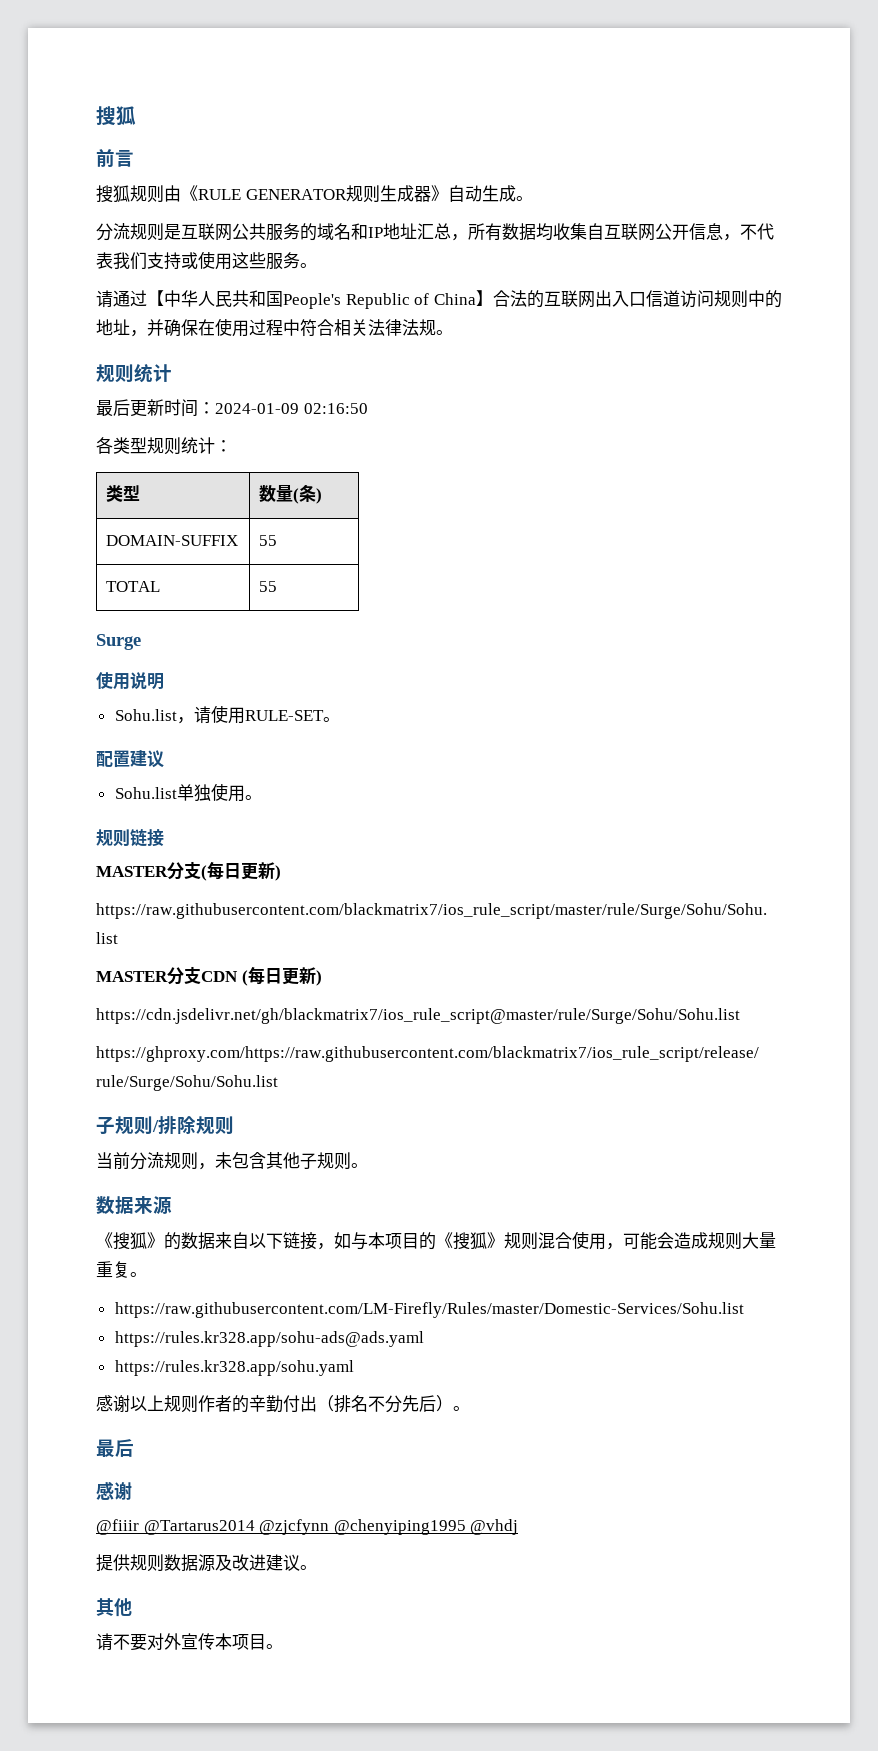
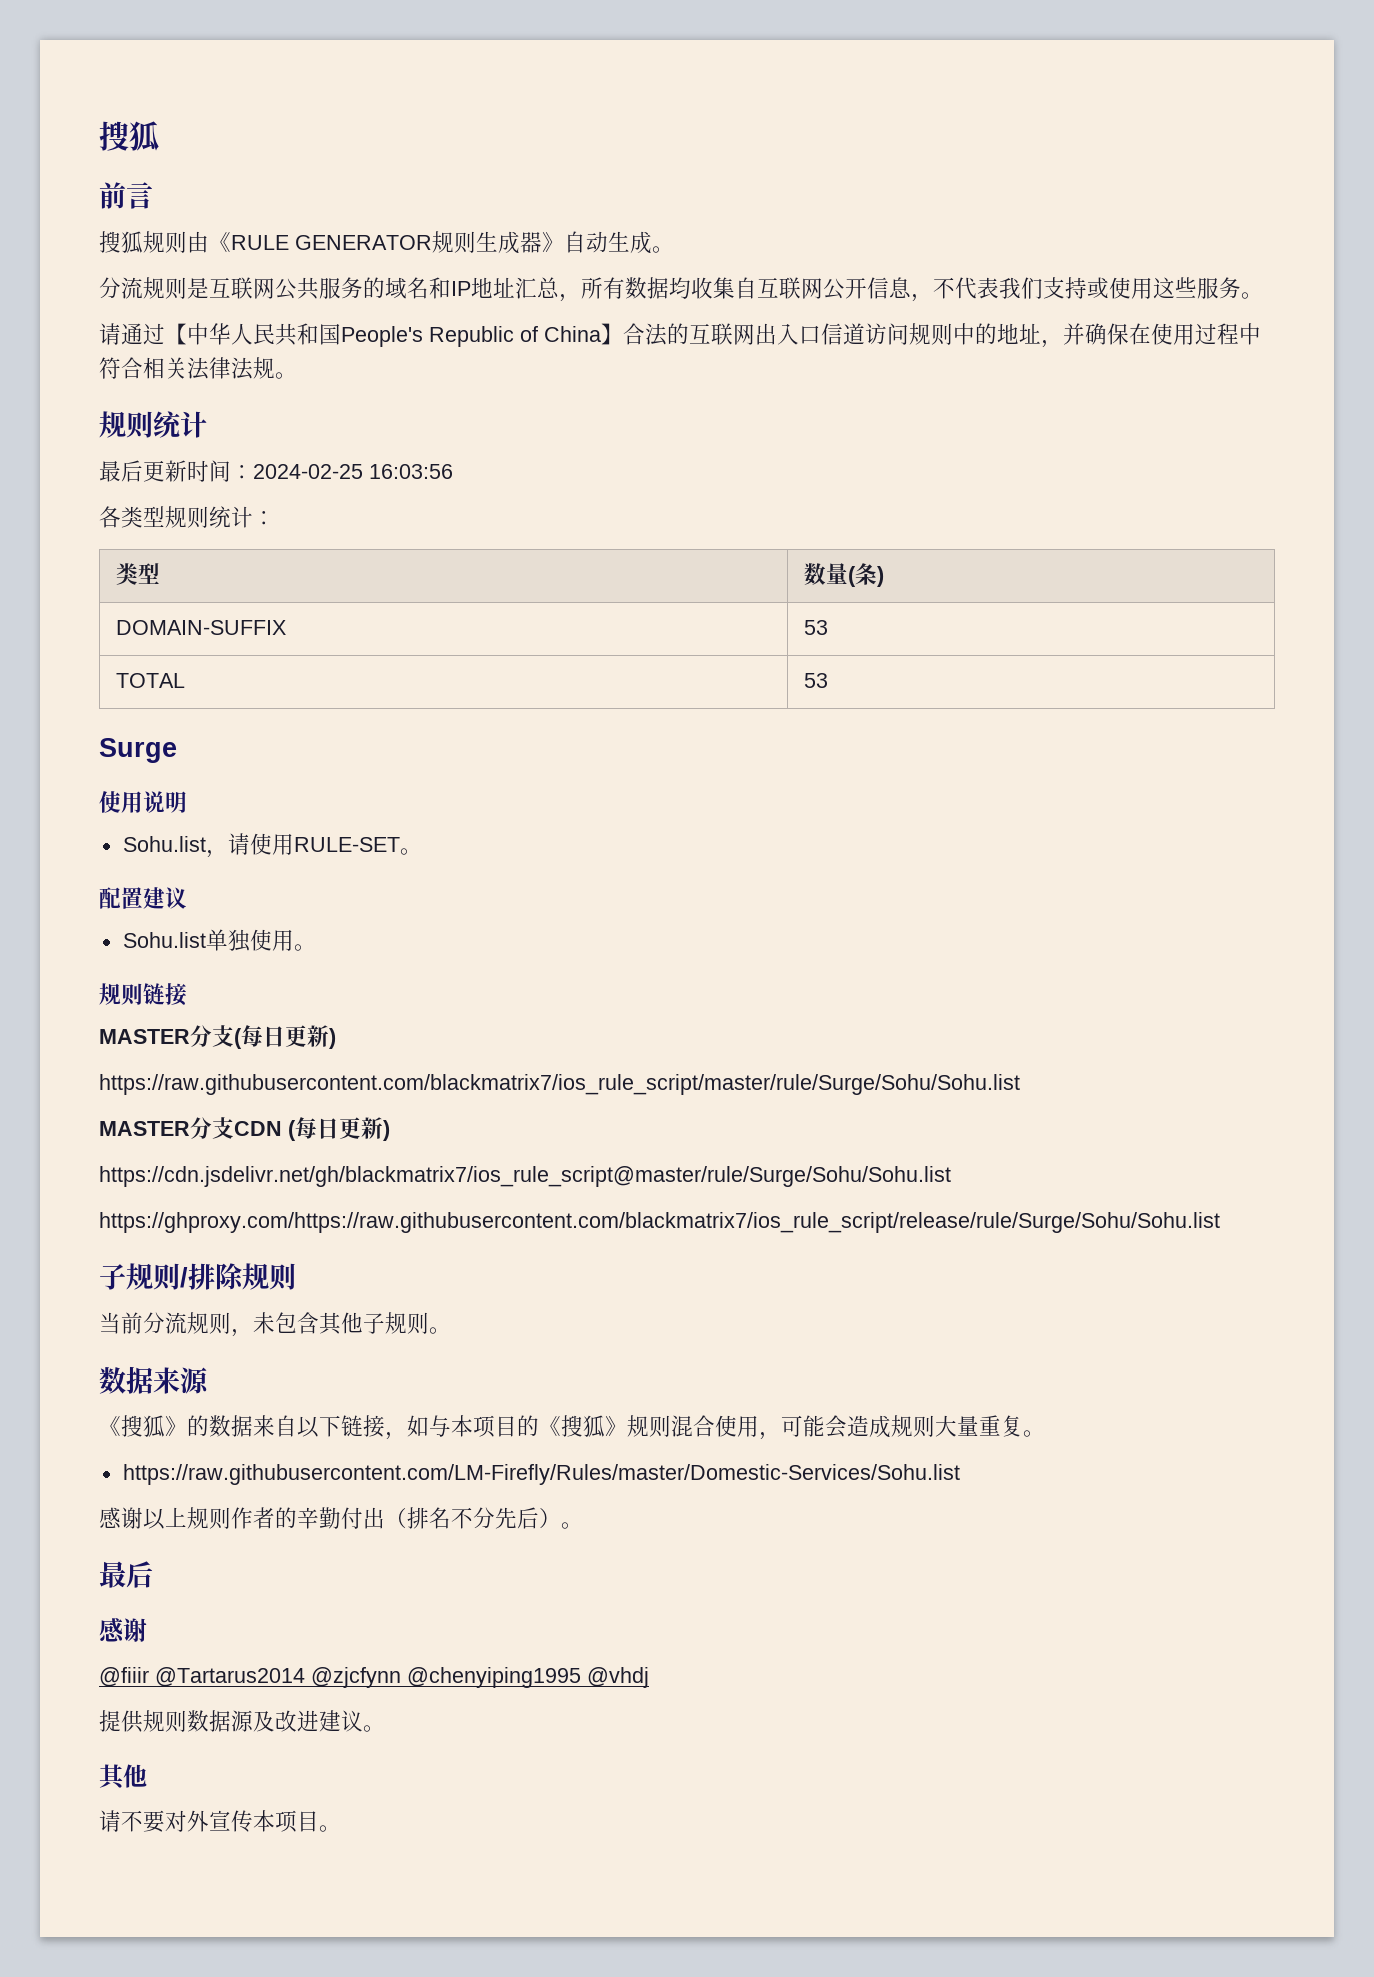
- 最后更新时间：2024-01-09 02:16:50
+ 最后更新时间：2024-02-25 16:03:56
- DOMAIN-SUFFIX | 55
+ DOMAIN-SUFFIX | 53
- TOTAL | 55
+ TOTAL | 53
- https://rules.kr328.app/sohu-ads@ads.yaml
- https://rules.kr328.app/sohu.yaml

